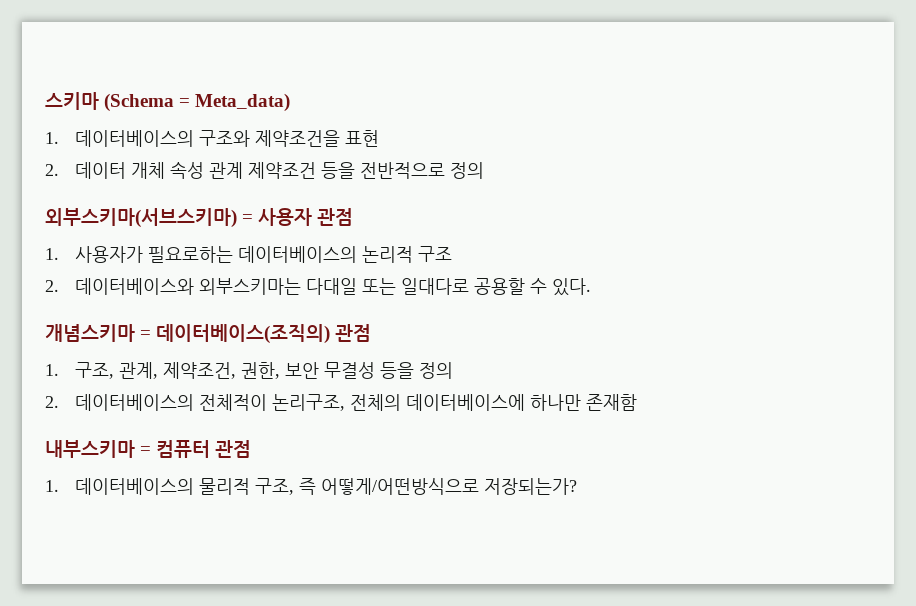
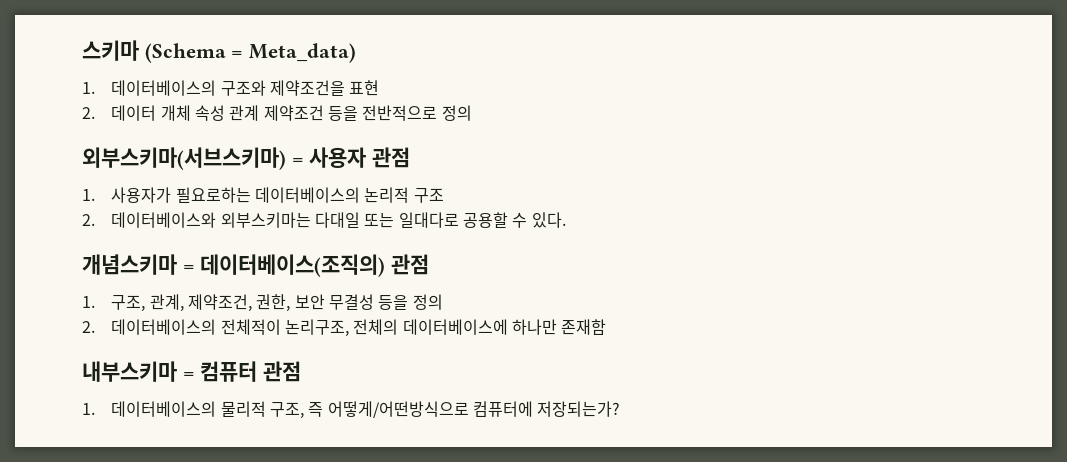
- 1. 데이터베이스의 물리적 구조, 즉 어떻게/어떤방식으로 저장되는가?
+ 1. 데이터베이스의 물리적 구조, 즉 어떻게/어떤방식으로 컴퓨터에 저장되는가?

